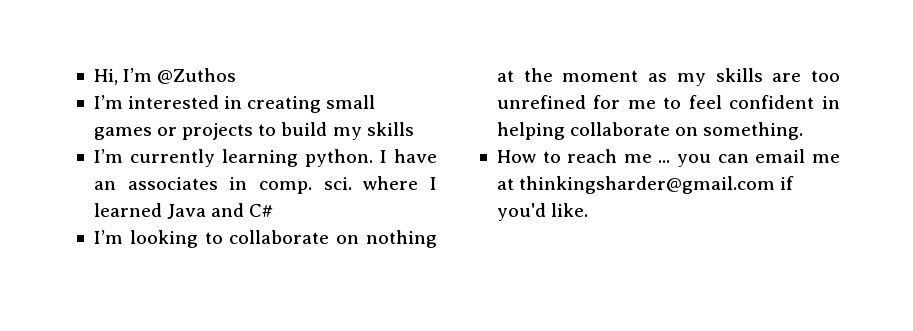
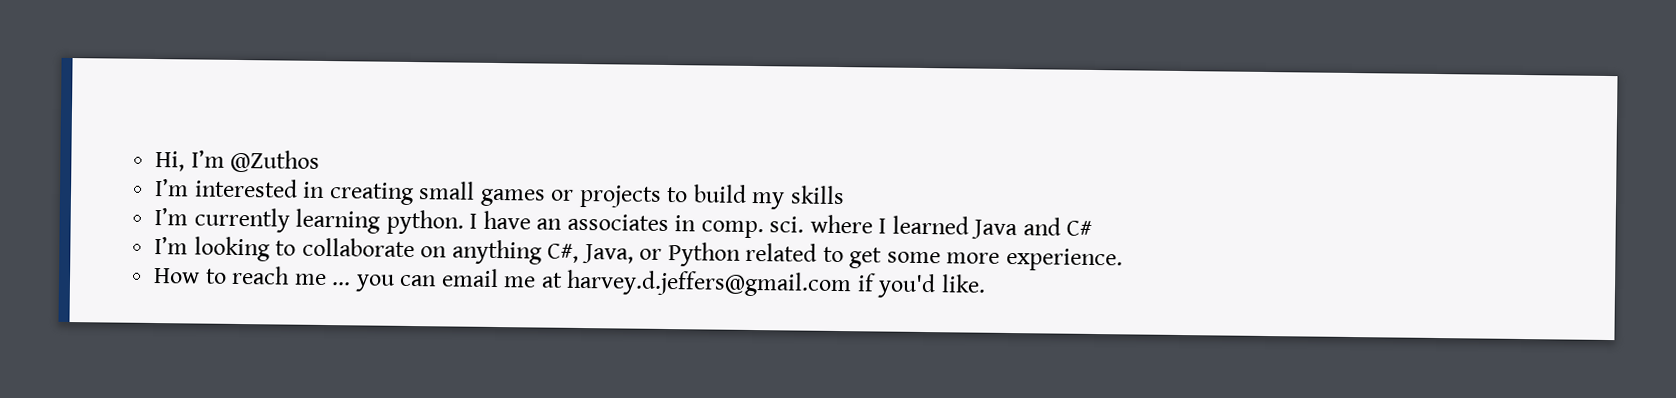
- I’m looking to collaborate on nothing at the moment as my skills are too unrefined for me to feel confident in helping collaborate on something.
+ I’m looking to collaborate on anything C#, Java, or Python related to get some more experience.
- How to reach me ... you can email me at thinkingsharder@gmail.com if you'd like.
+ How to reach me ... you can email me at harvey.d.jeffers@gmail.com if you'd like.

